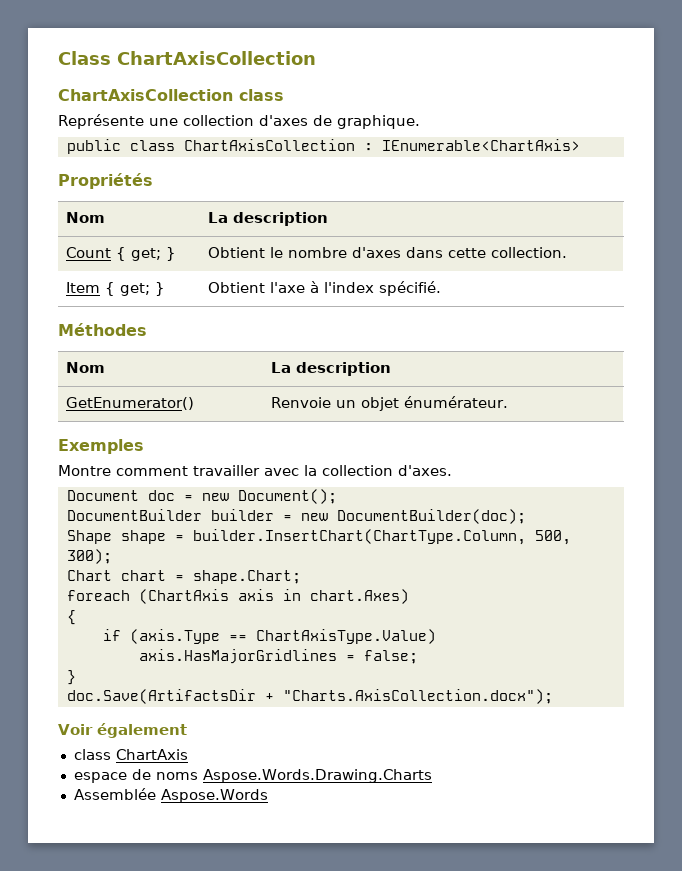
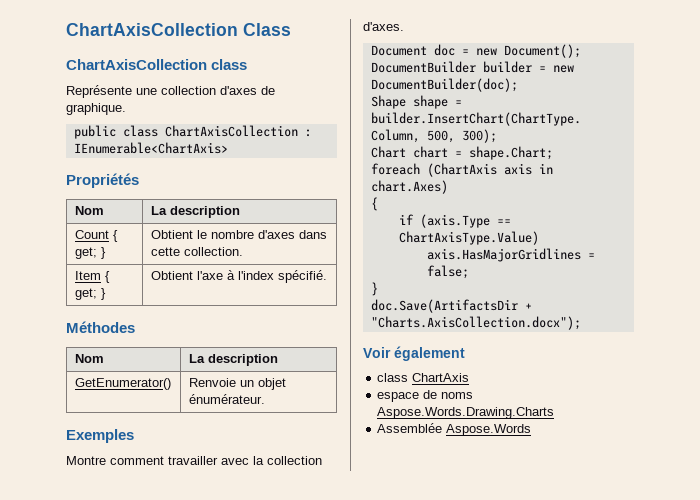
- Class ChartAxisCollection
+ ChartAxisCollection Class

